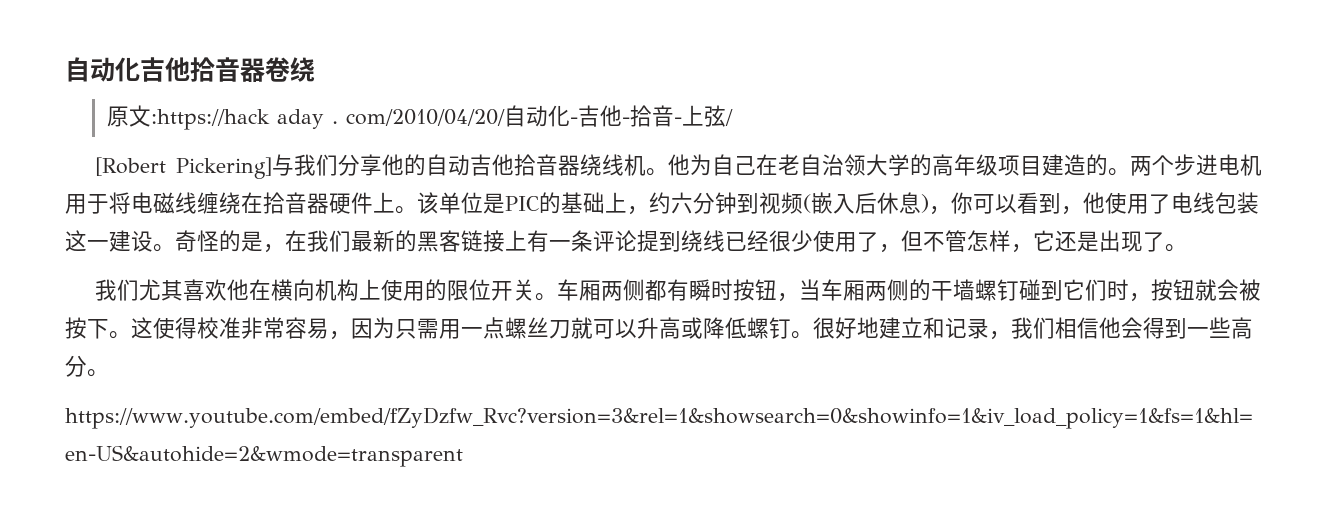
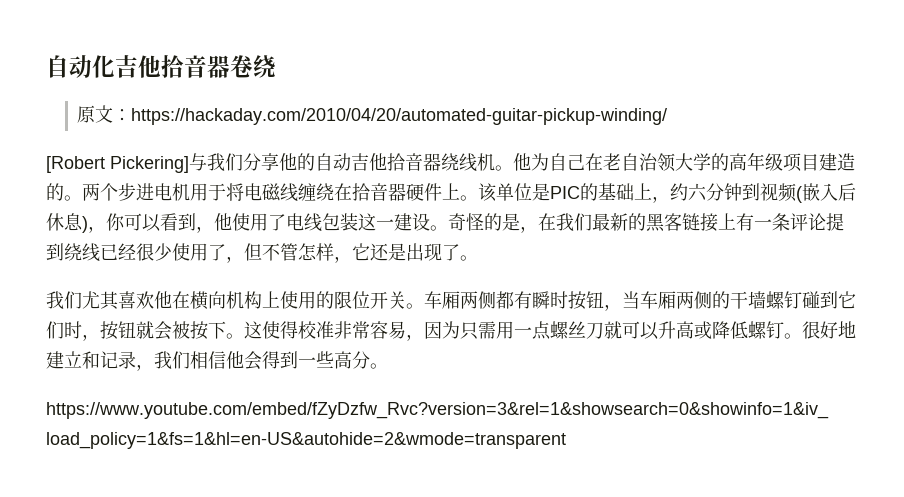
- 原文:https://hack aday . com/2010/04/20/自动化-吉他-拾音-上弦/
+ 原文：https://hackaday.com/2010/04/20/automated-guitar-pickup-winding/

